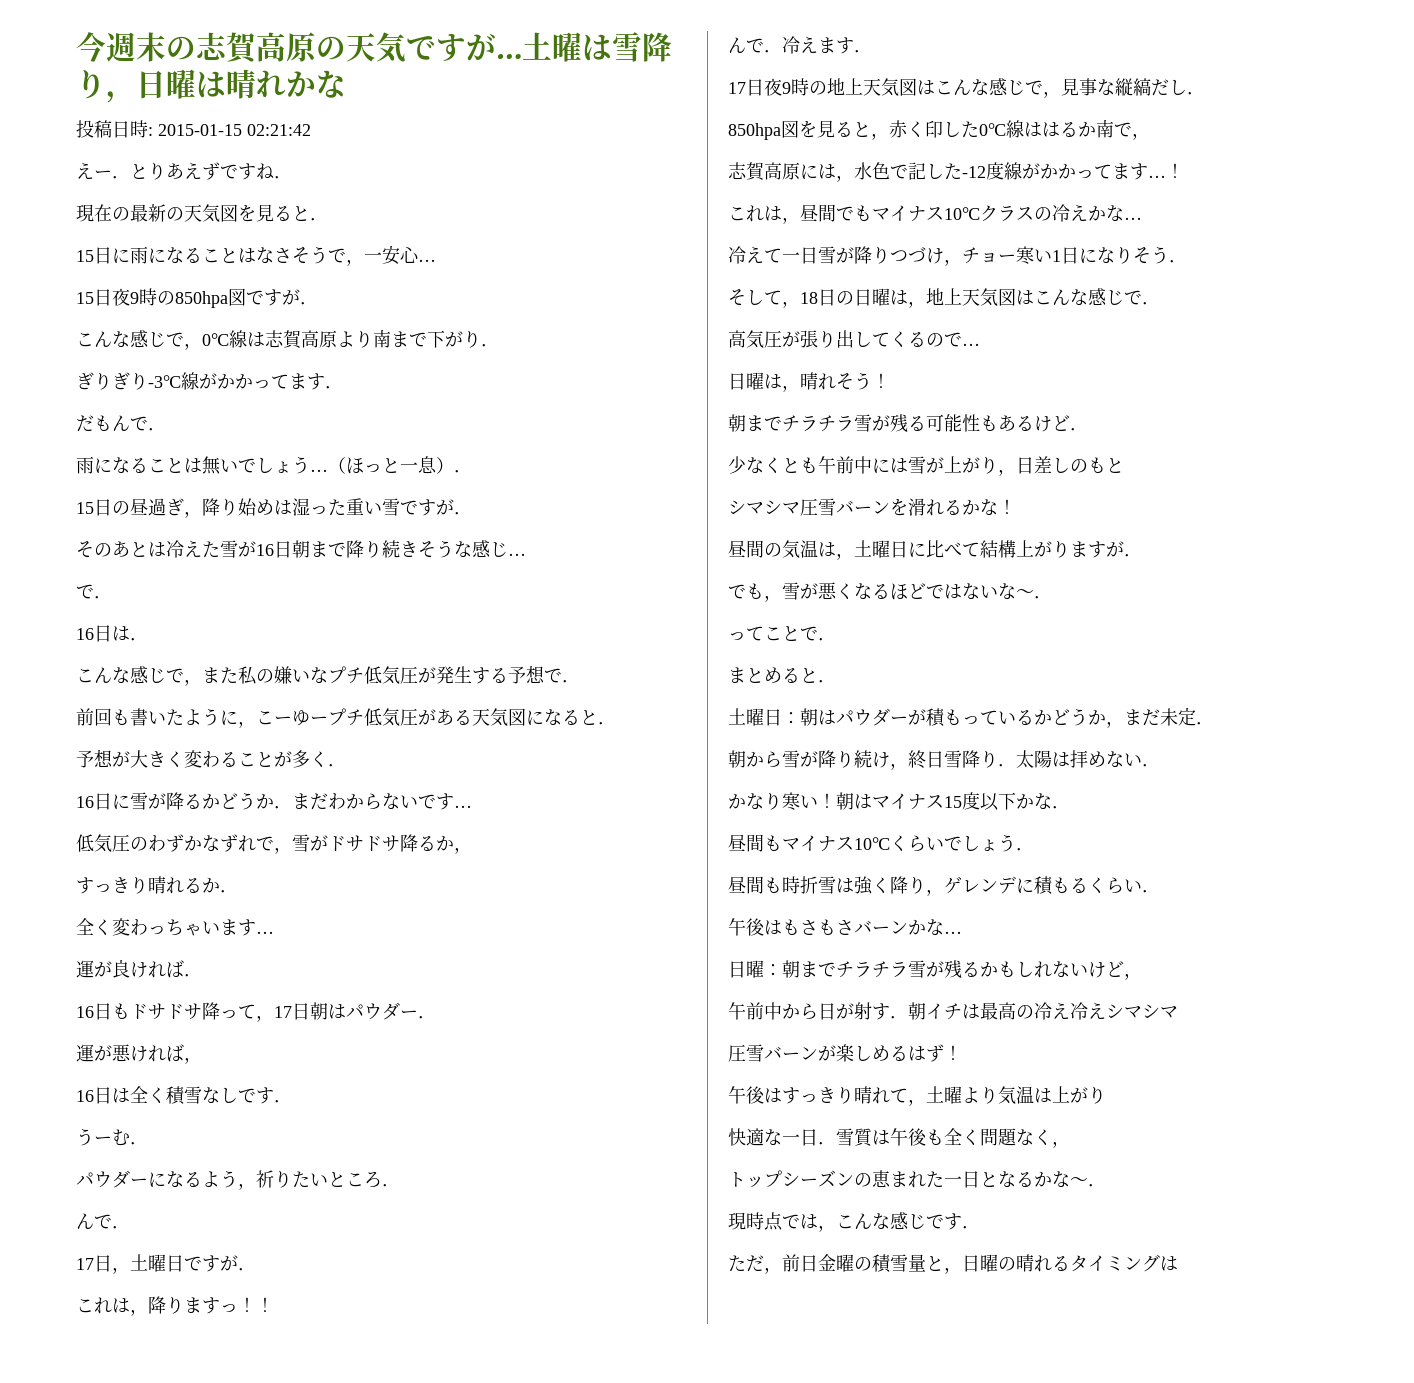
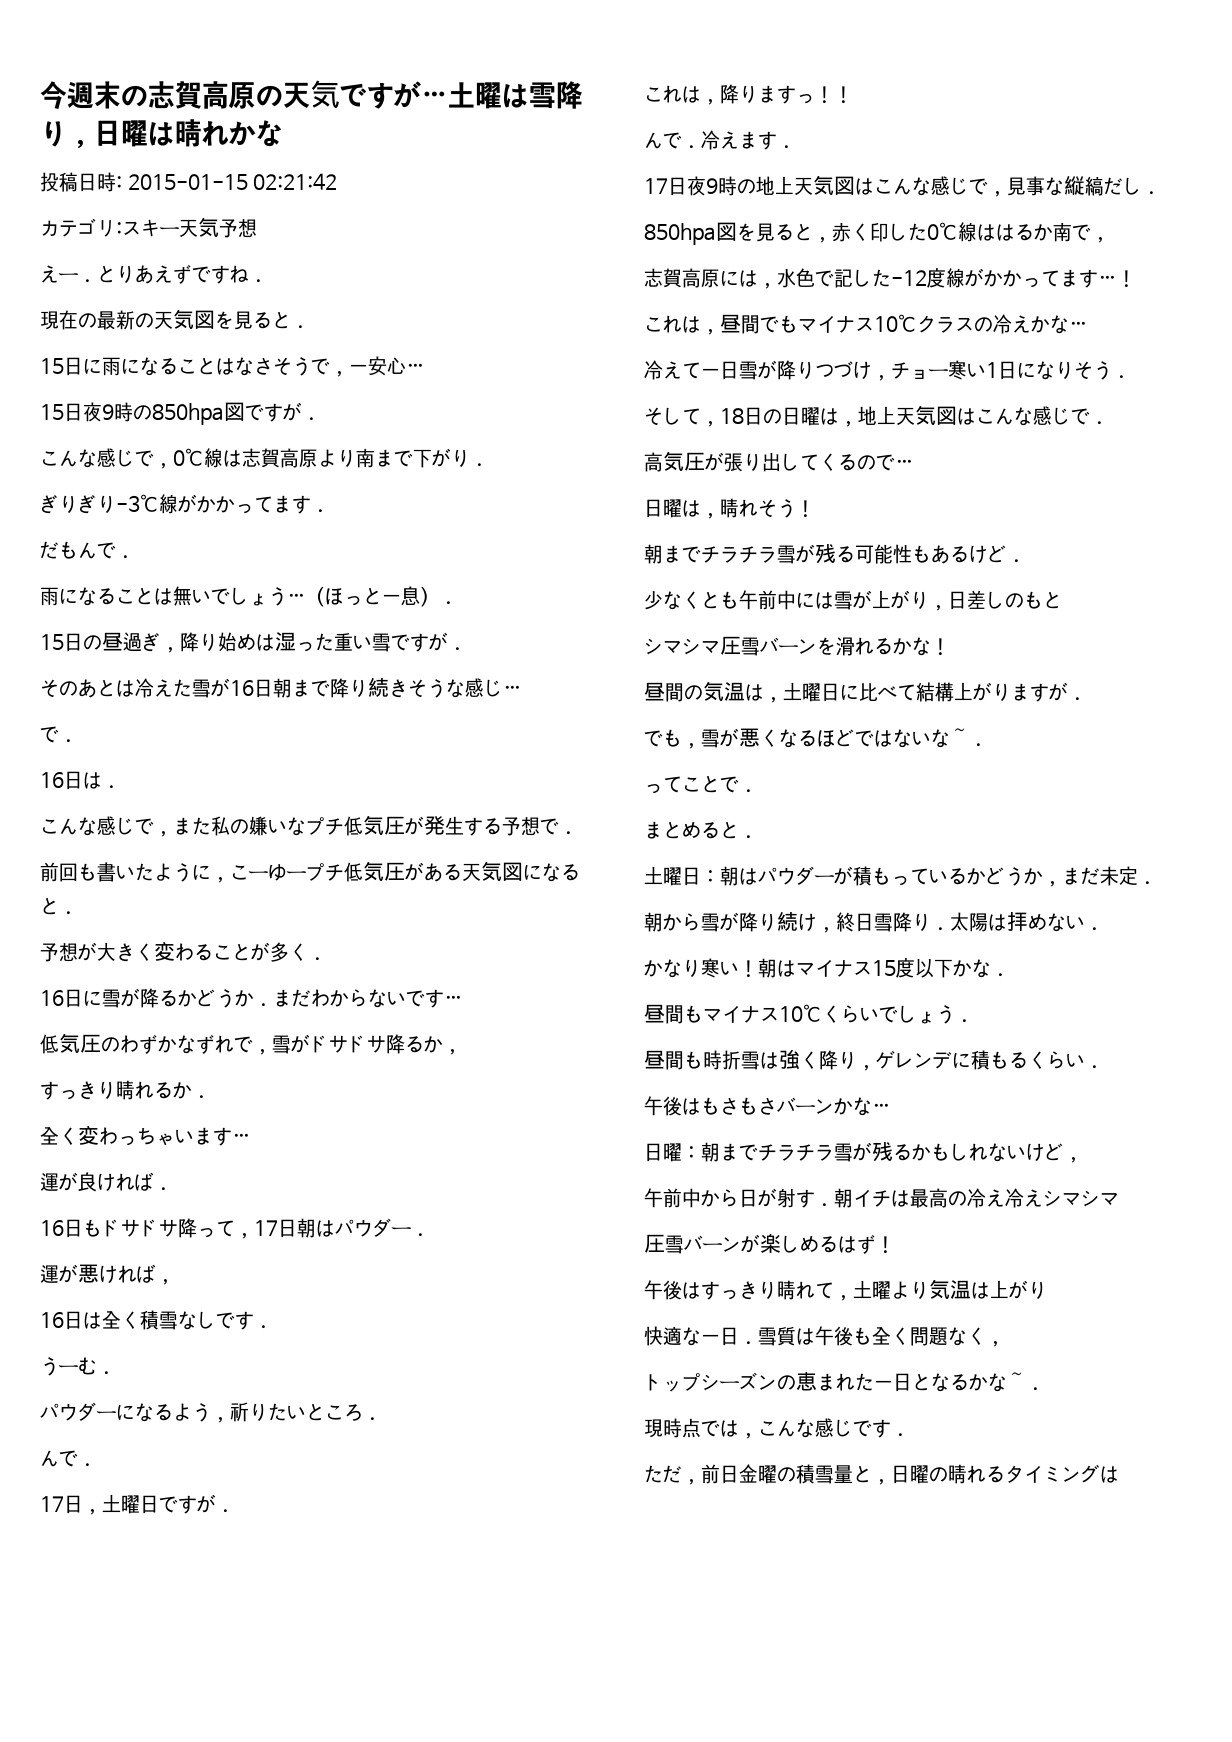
+ カテゴリ:スキー天気予想

